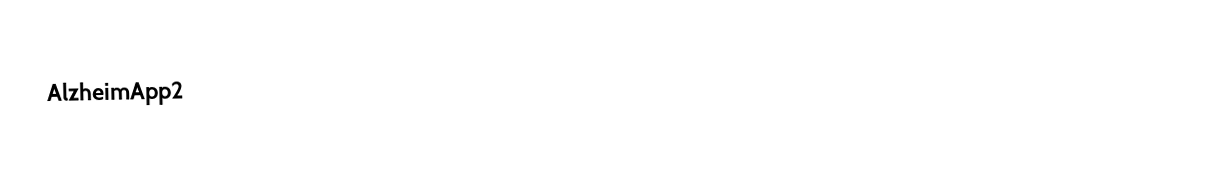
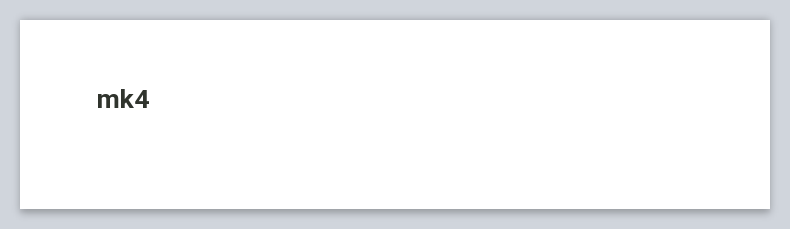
- AlzheimApp2
+ mk4

